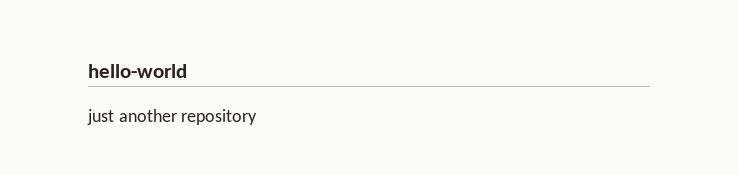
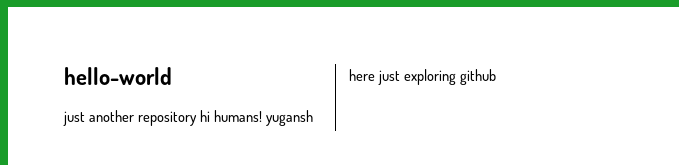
- just another repository
+ just another repository hi humans! yugansh here just exploring github

